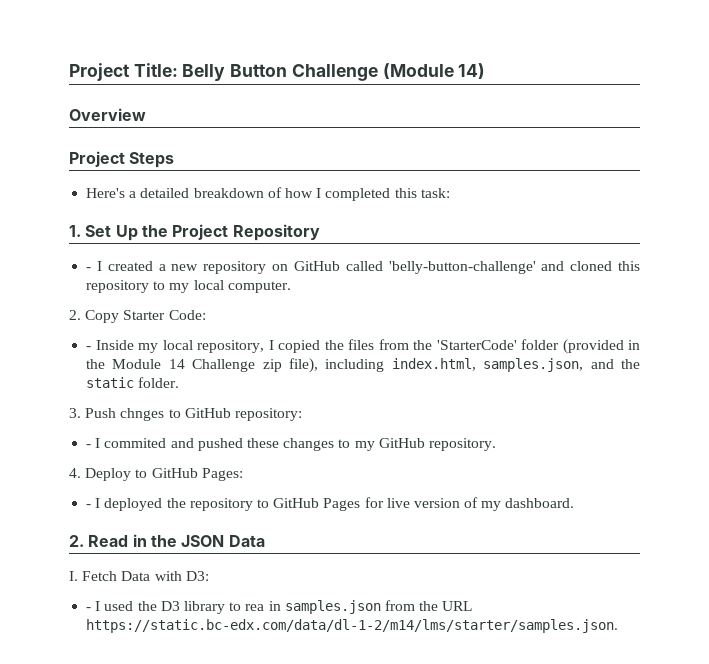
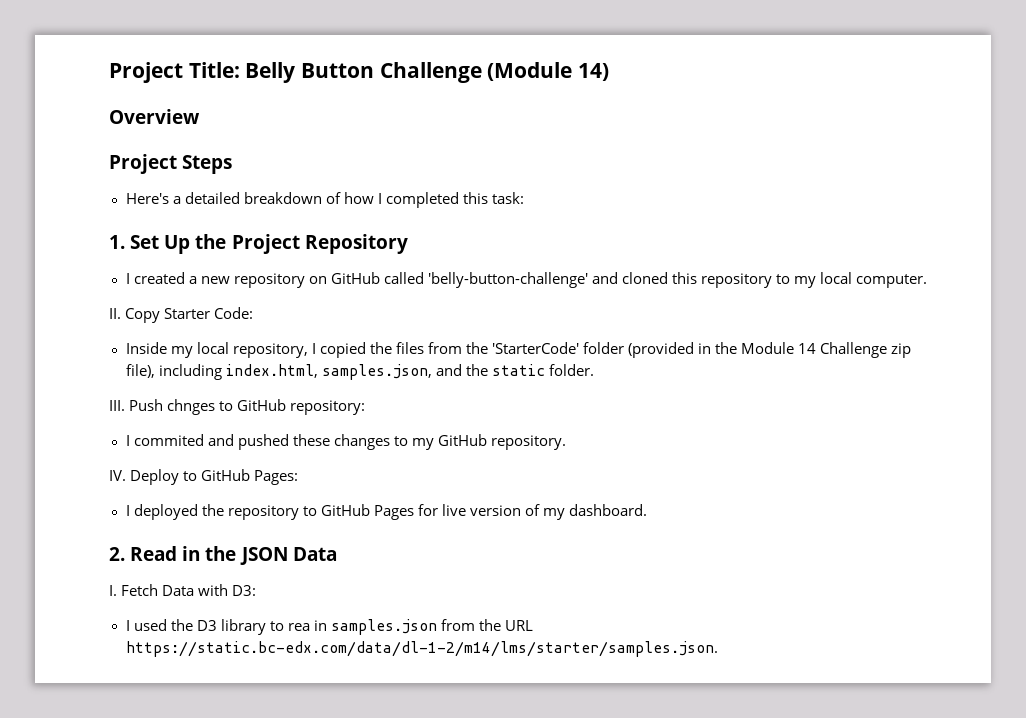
- - I created a new repository on GitHub called 'belly-button-challenge' and cloned this repository to my local computer.
+ I created a new repository on GitHub called 'belly-button-challenge' and cloned this repository to my local computer.
- 2. Copy Starter Code:
+ II. Copy Starter Code:
- - Inside my local repository, I copied the files from the 'StarterCode' folder (provided in the Module 14 Challenge zip file), including index.html, samples.json, and the static folder.
+ Inside my local repository, I copied the files from the 'StarterCode' folder (provided in the Module 14 Challenge zip file), including index.html, samples.json, and the static folder.
- 3. Push chnges to GitHub repository:
+ III. Push chnges to GitHub repository:
- - I commited and pushed these changes to my GitHub repository.
+ I commited and pushed these changes to my GitHub repository.
- 4. Deploy to GitHub Pages:
+ IV. Deploy to GitHub Pages:
- - I deployed the repository to GitHub Pages for live version of my dashboard.
+ I deployed the repository to GitHub Pages for live version of my dashboard.
- - I used the D3 library to rea in samples.json from the URL https://static.bc-edx.com/data/dl-1-2/m14/lms/starter/samples.json.
+ I used the D3 library to rea in samples.json from the URL https://static.bc-edx.com/data/dl-1-2/m14/lms/starter/samples.json.

